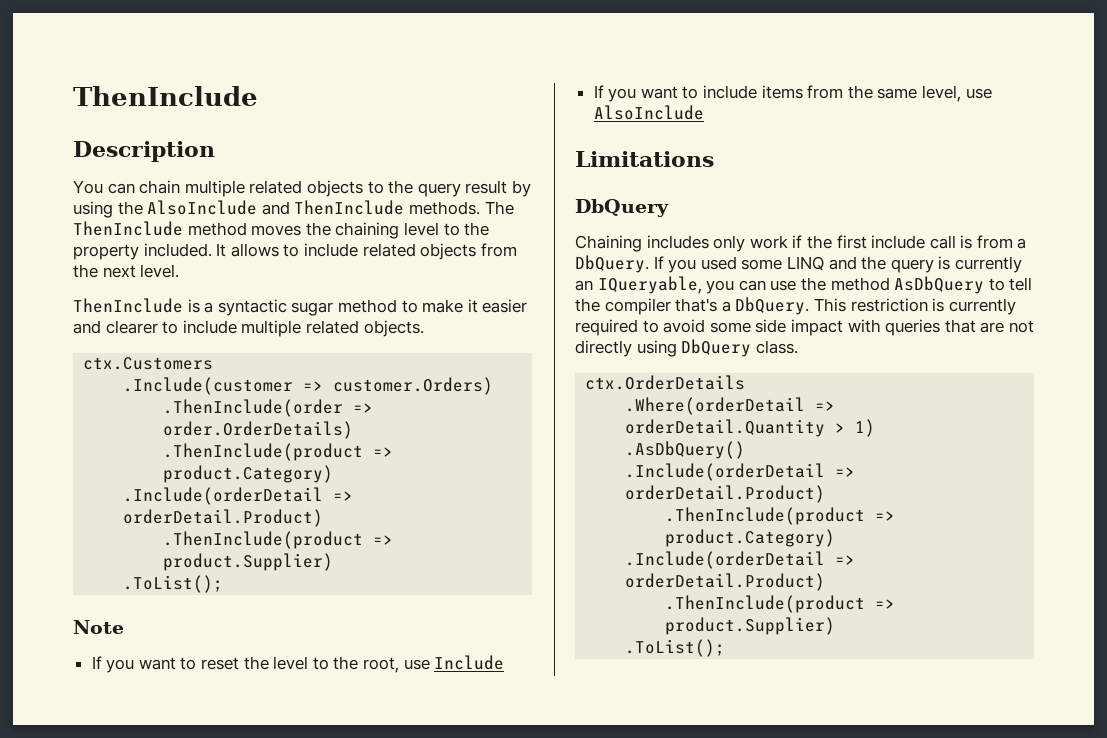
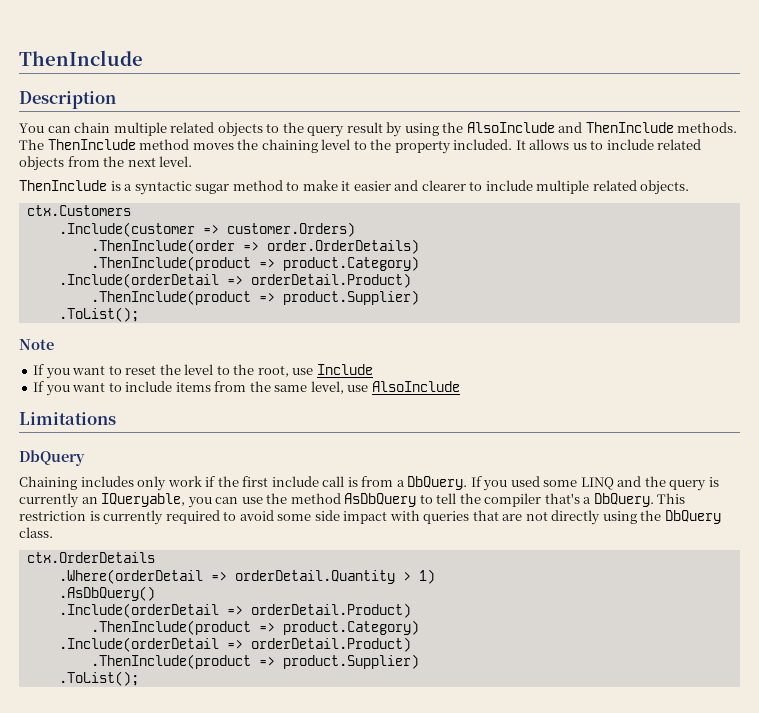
- It allows to include related objects from the next level.
+ It allows us to include related objects from the next level.
- This restriction is currently required to avoid some side impact with queries that are not directly using DbQuery class.
+ This restriction is currently required to avoid some side impact with queries that are not directly using the DbQuery class.

